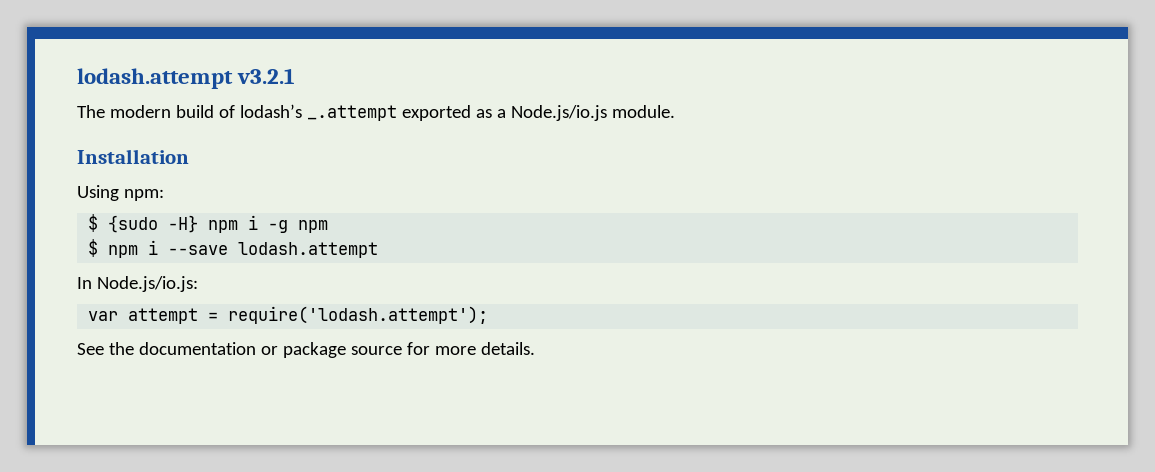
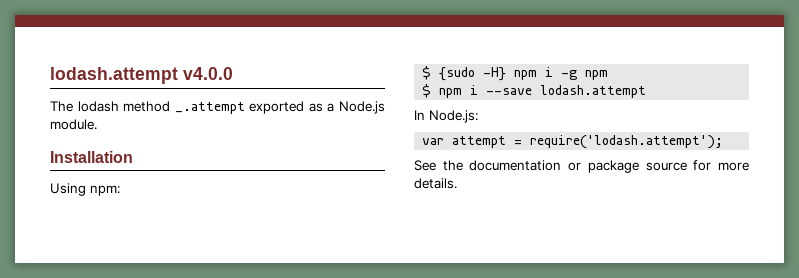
- lodash.attempt v3.2.1
+ lodash.attempt v4.0.0
- The modern build of lodash’s _.attempt exported as a Node.js/io.js module.
+ The lodash method _.attempt exported as a Node.js module.
- In Node.js/io.js:
+ In Node.js:

